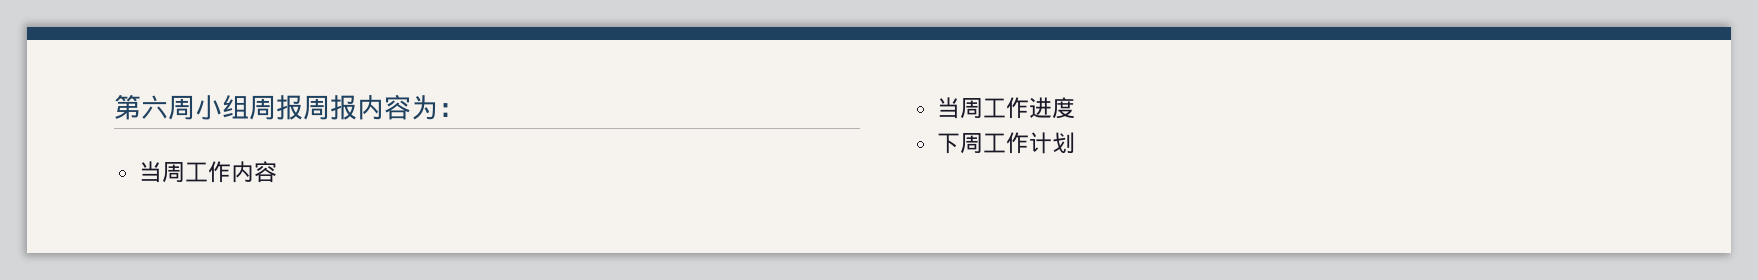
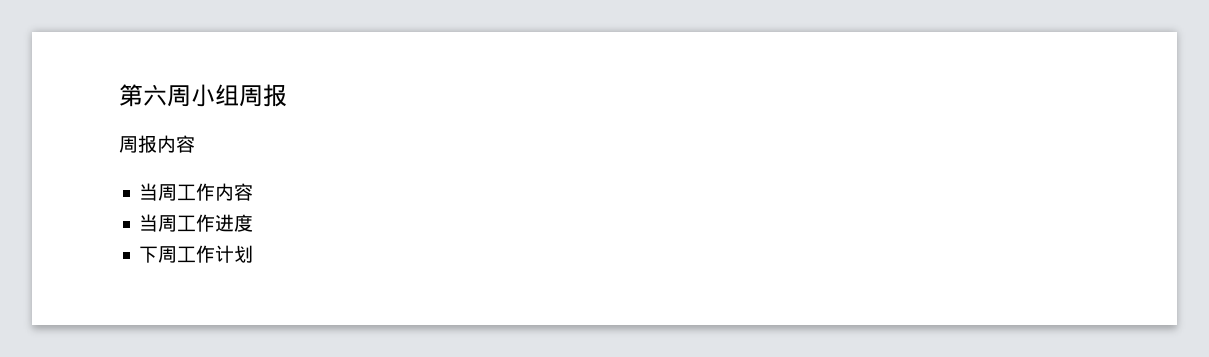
- 第六周小组周报周报内容为：
+ 第六周小组周报
+ 周报内容

